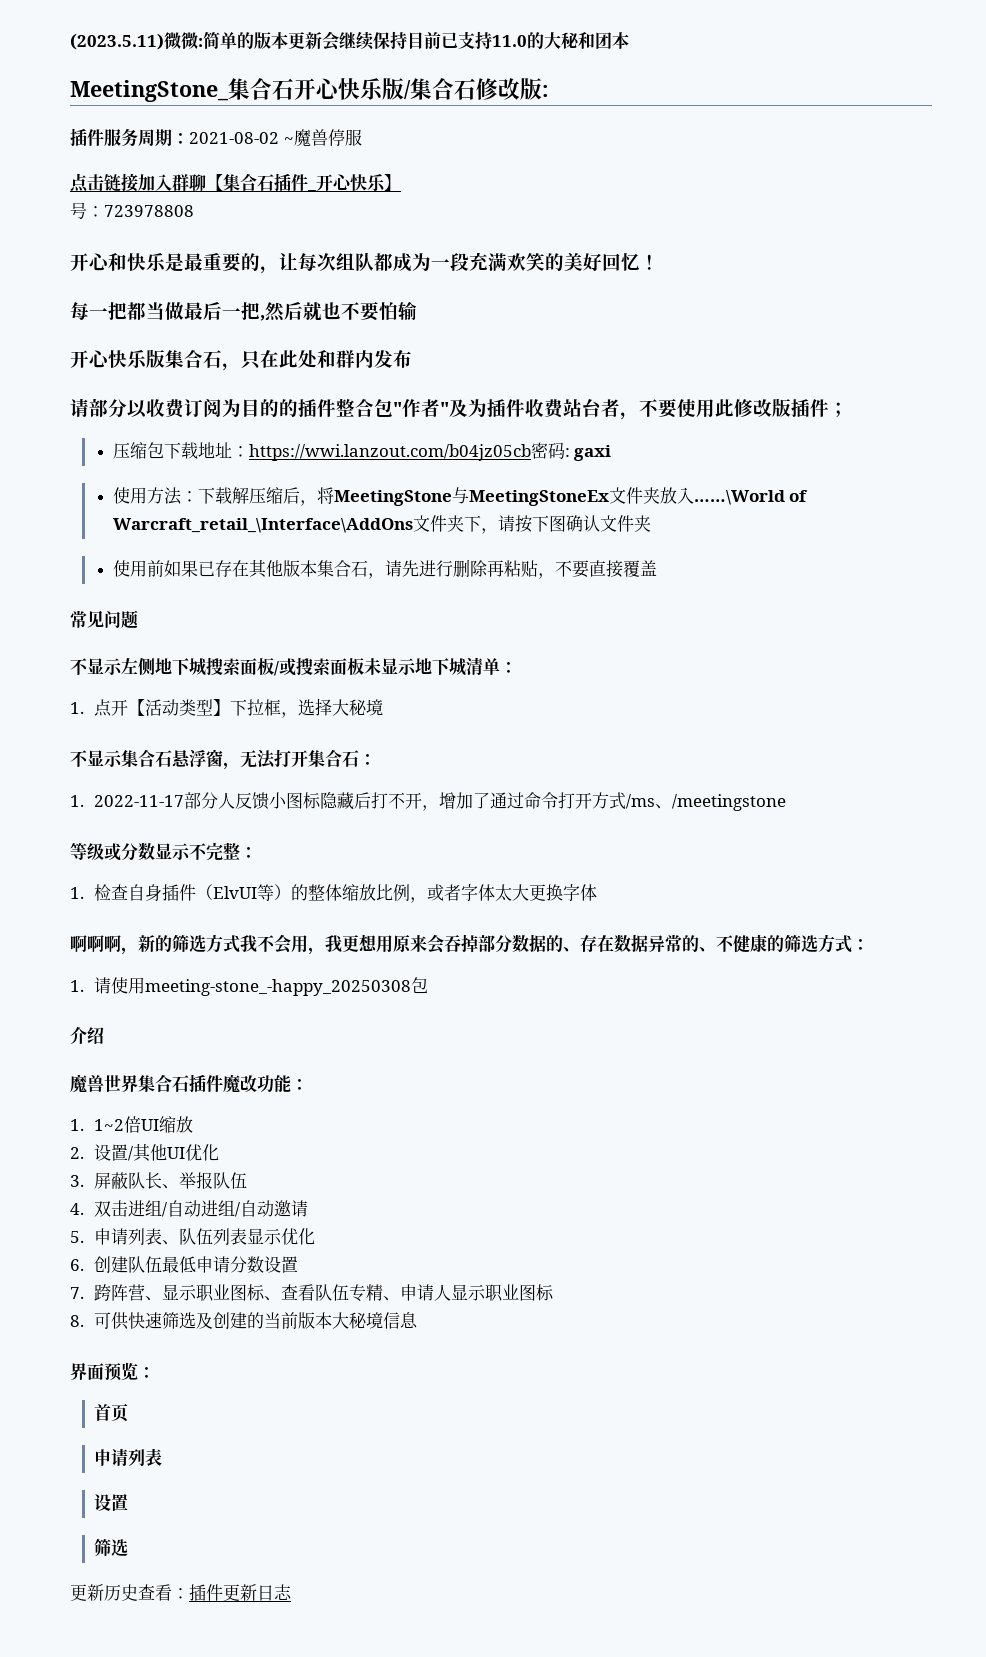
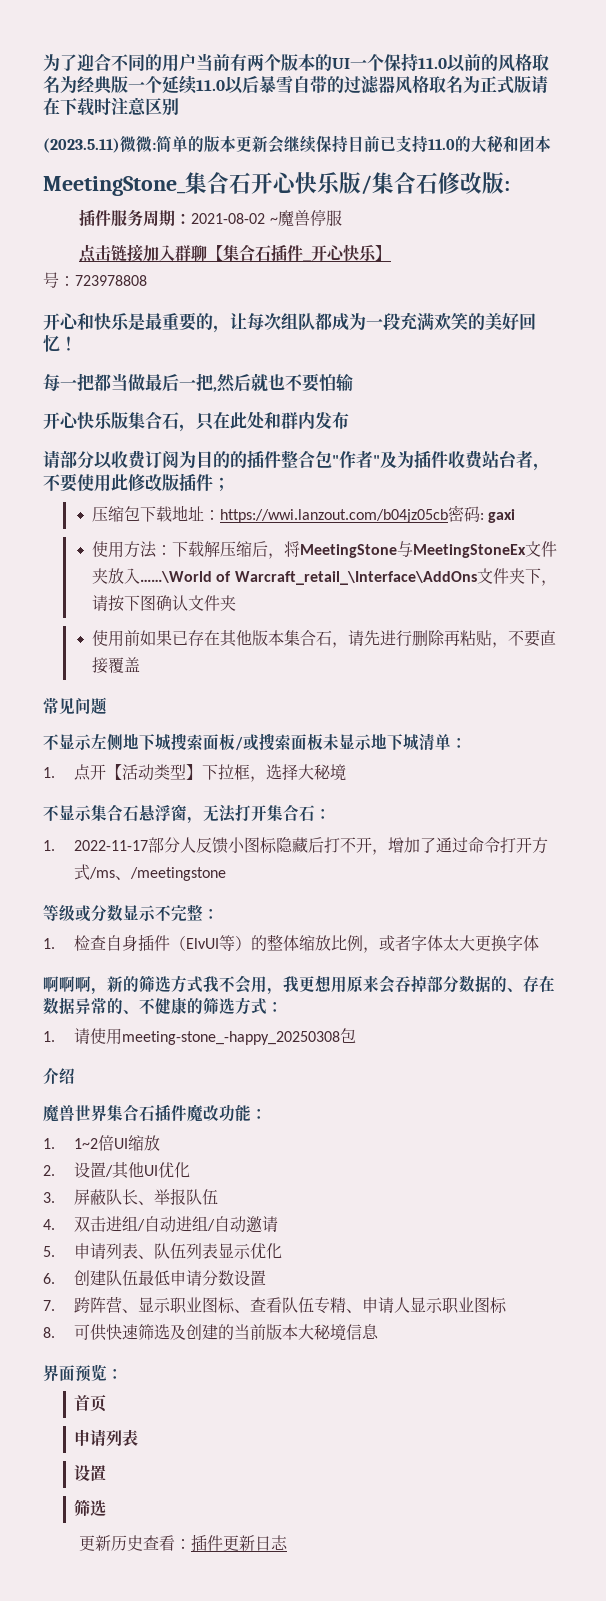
+ 为了迎合不同的用户当前有两个版本的UI一个保持11.0以前的风格取名为经典版一个延续11.0以后暴雪自带的过滤器风格取名为正式版请在下载时注意区别

